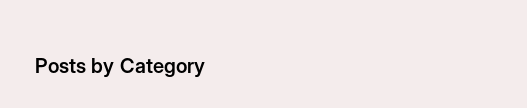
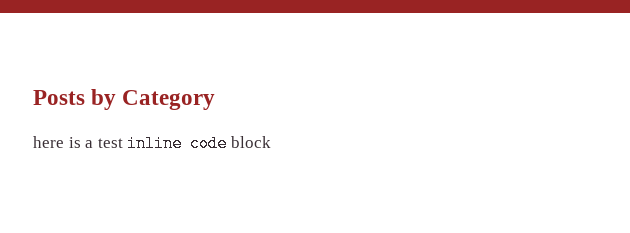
+ here is a test inline code block

